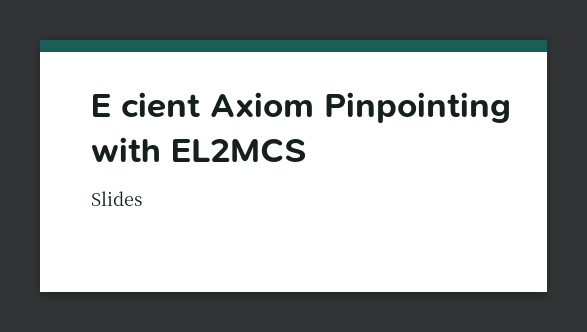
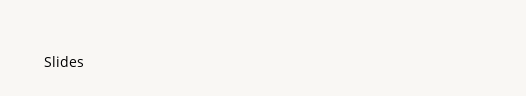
- E cient Axiom Pinpointing with EL2MCS

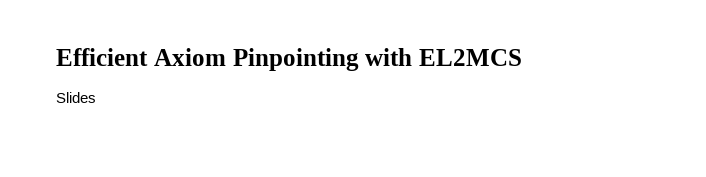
+ Efficient Axiom Pinpointing with EL2MCS

